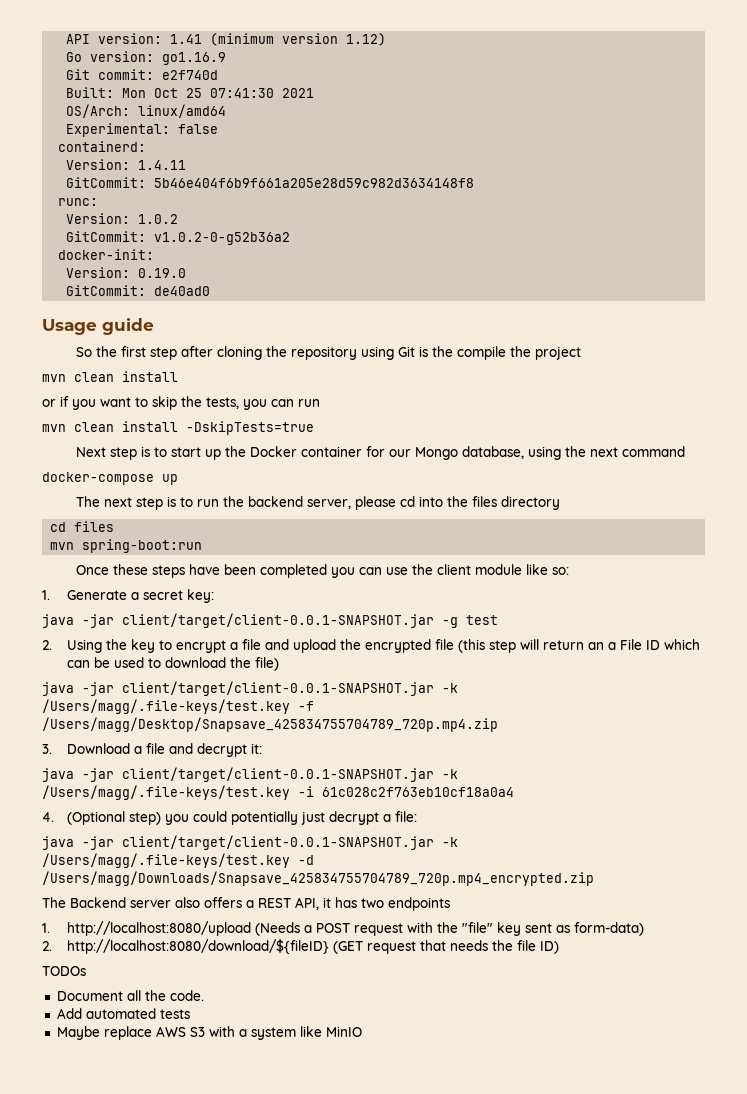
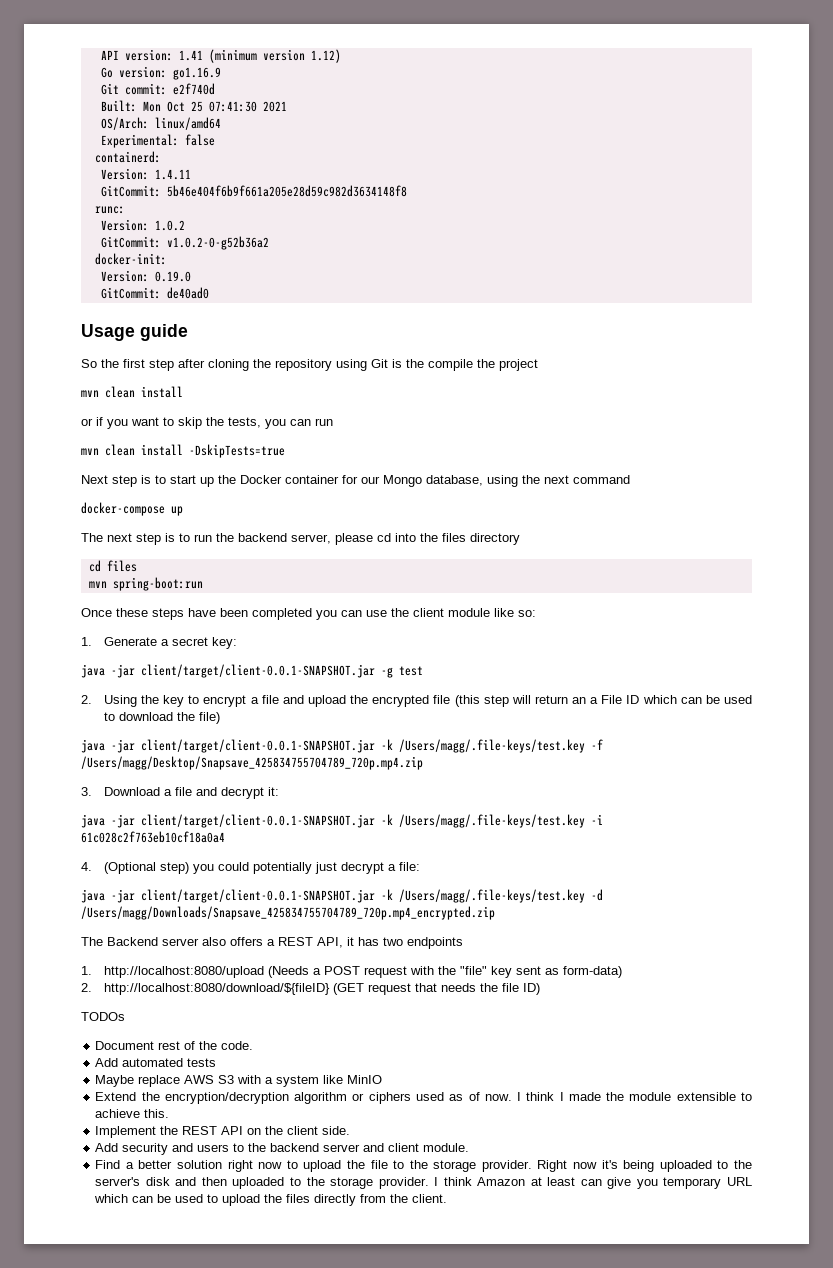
- Document all the code.
+ Document rest of the code.
+ Extend the encryption/decryption algorithm or ciphers used as of now. I think I made the module extensible to achieve this.
+ Implement the REST API on the client side.
+ Add security and users to the backend server and client module.
+ Find a better solution right now to upload the file to the storage provider. Right now it's being uploaded to the server's disk and then uploaded to the storage provider. I think Amazon at least can give you temporary URL which can be used to upload the files directly from the client.

